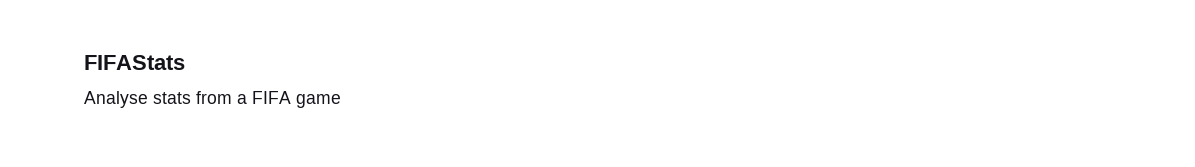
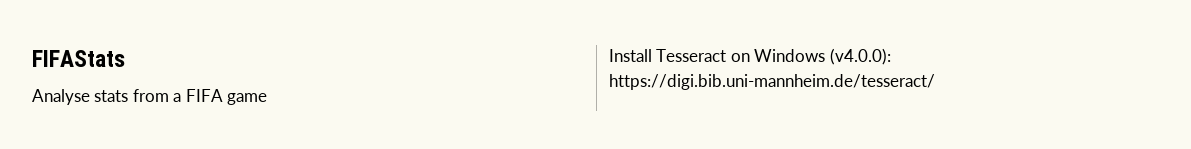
+ Install Tesseract on Windows (v4.0.0): https://digi.bib.uni-mannheim.de/tesseract/

